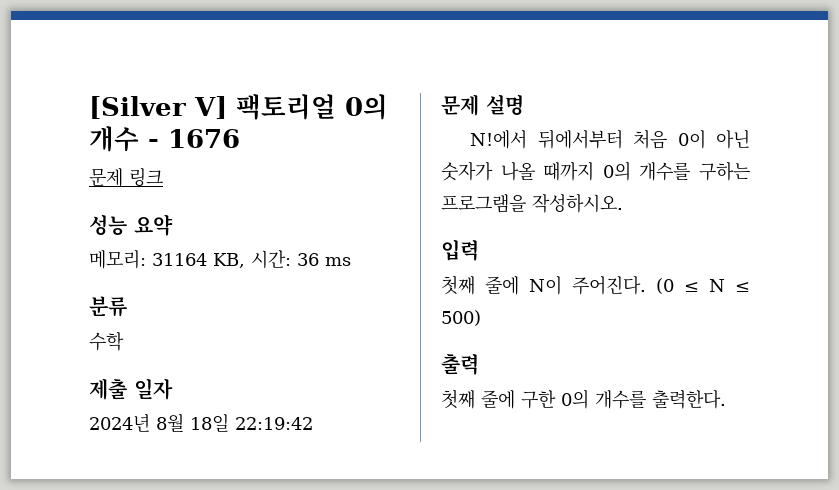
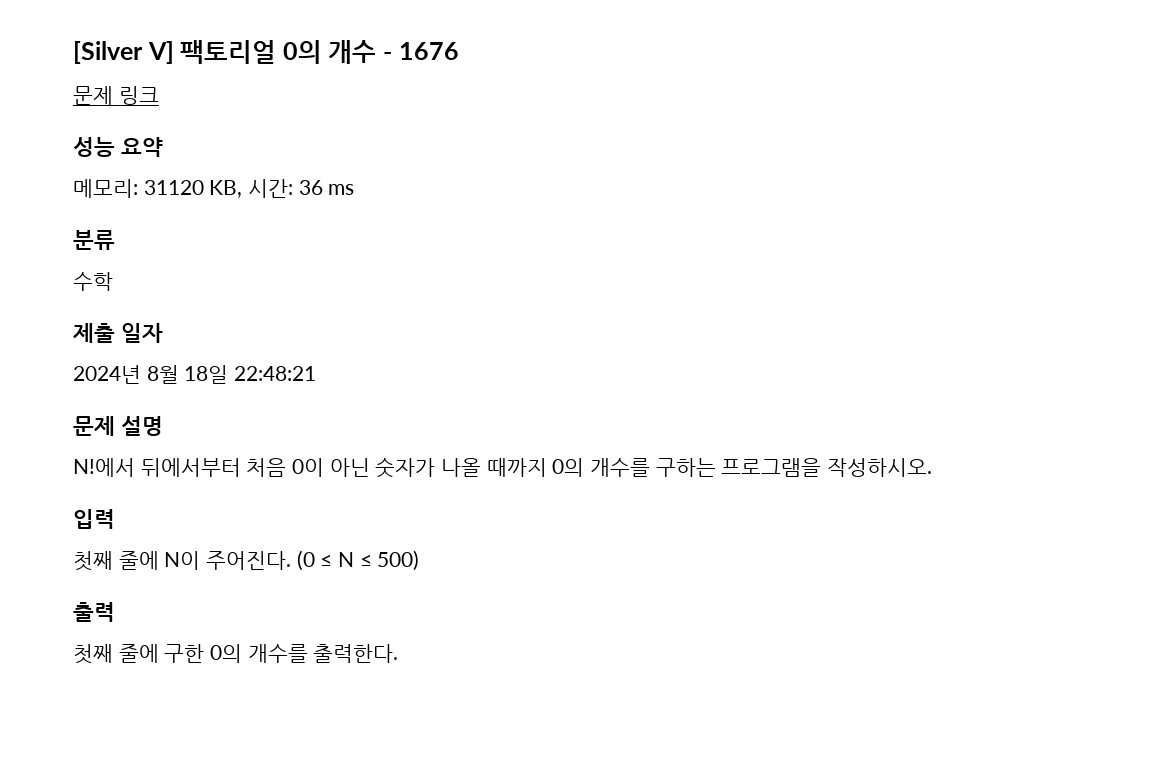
- 메모리: 31164 KB, 시간: 36 ms
+ 메모리: 31120 KB, 시간: 36 ms
- 2024년 8월 18일 22:19:42
+ 2024년 8월 18일 22:48:21

